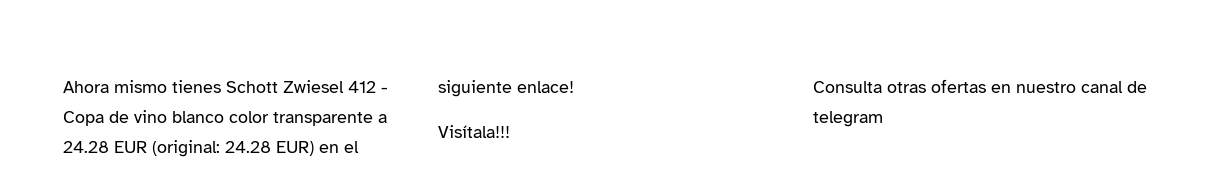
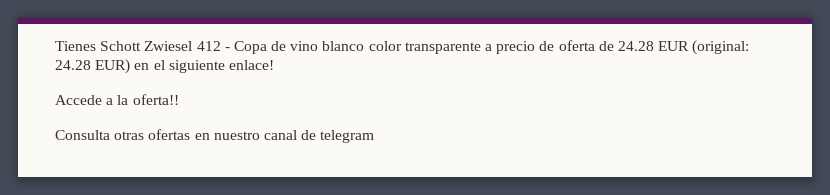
- Ahora mismo tienes Schott Zwiesel 412 - Copa de vino blanco color transparente a 24.28 EUR (original: 24.28 EUR) en el siguiente enlace!
+ Tienes Schott Zwiesel 412 - Copa de vino blanco color transparente a precio de oferta de 24.28 EUR (original: 24.28 EUR) en el siguiente enlace!
- Visítala!!!
+ Accede a la oferta!!

